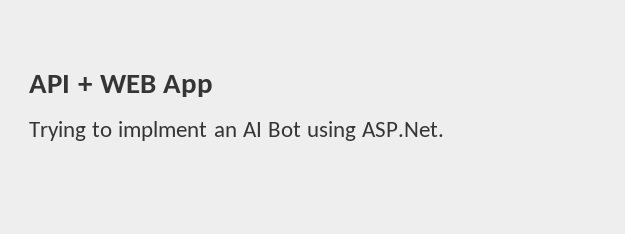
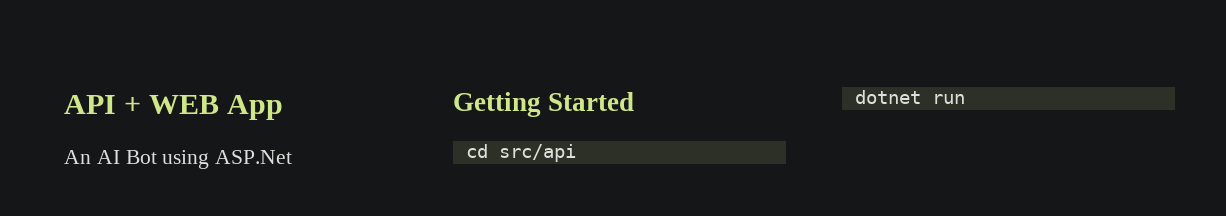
- Trying to implment an AI Bot using ASP.Net.
+ An AI Bot using ASP.Net
+ Getting Started
+ cd src/api
+ dotnet run

